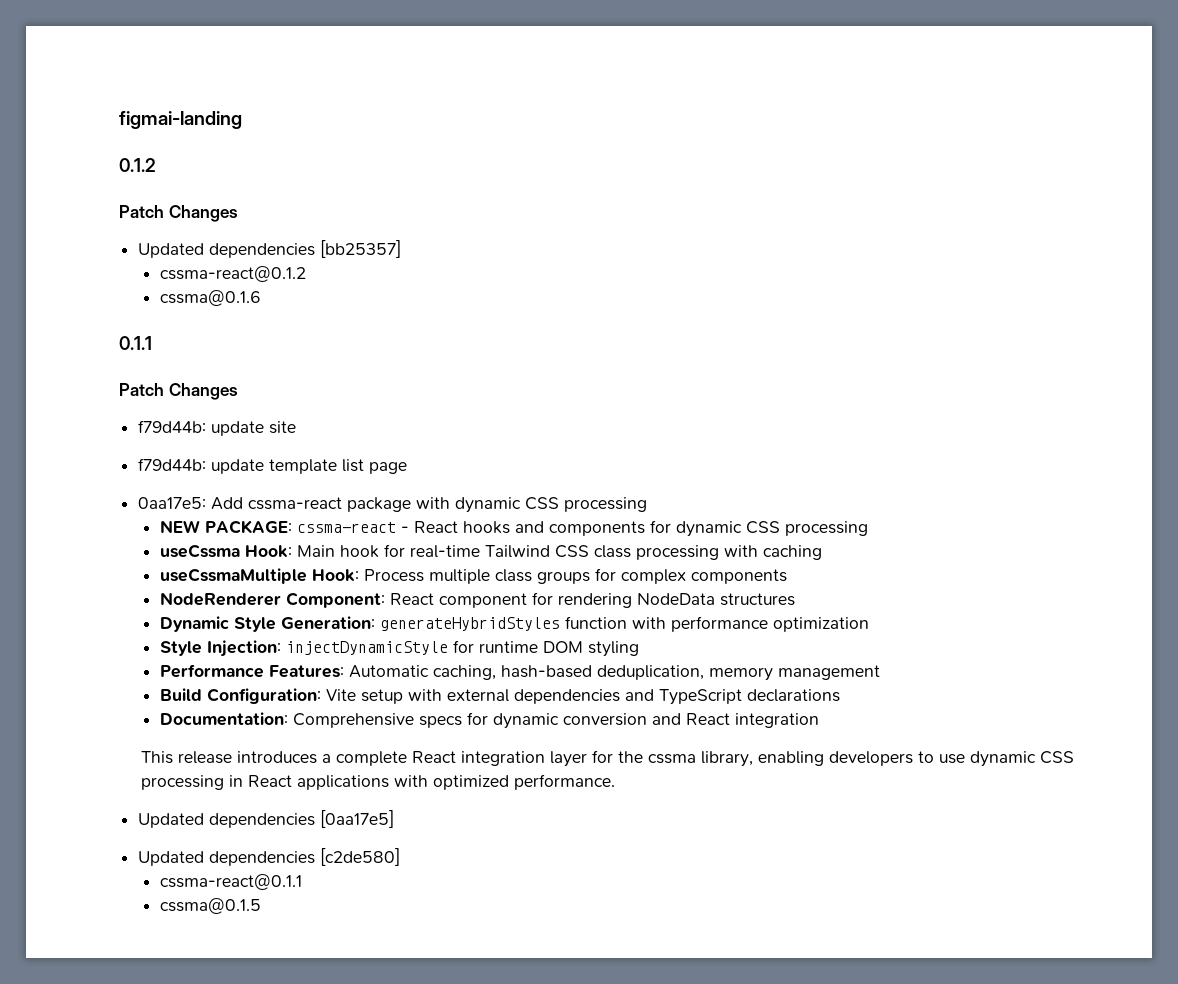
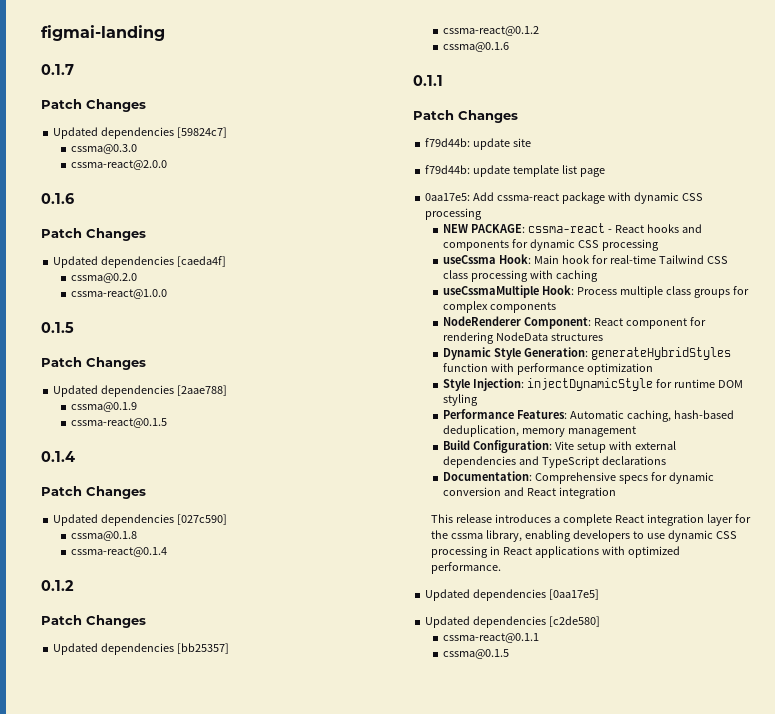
+ 0.1.7
+ Patch Changes
+ Updated dependencies [59824c7]
+ cssma@0.3.0
+ cssma-react@2.0.0
+ 0.1.6
+ Patch Changes
+ Updated dependencies [caeda4f]
+ cssma@0.2.0
+ cssma-react@1.0.0
+ 0.1.5
+ Patch Changes
+ Updated dependencies [2aae788]
+ cssma@0.1.9
+ cssma-react@0.1.5
+ 0.1.4
+ Patch Changes
+ Updated dependencies [027c590]
+ cssma@0.1.8
+ cssma-react@0.1.4

